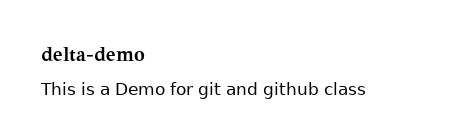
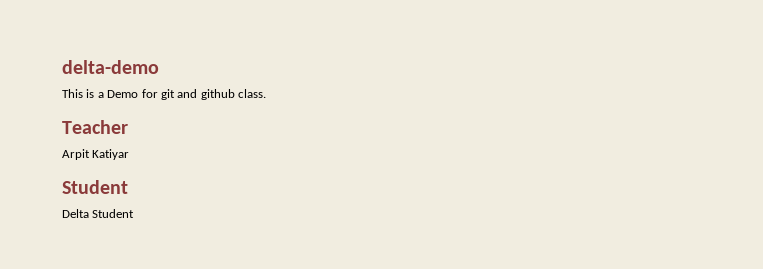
- This is a Demo for git and github class
+ This is a Demo for git and github class.
+ Teacher
+ Arpit Katiyar
+ Student
+ Delta Student

